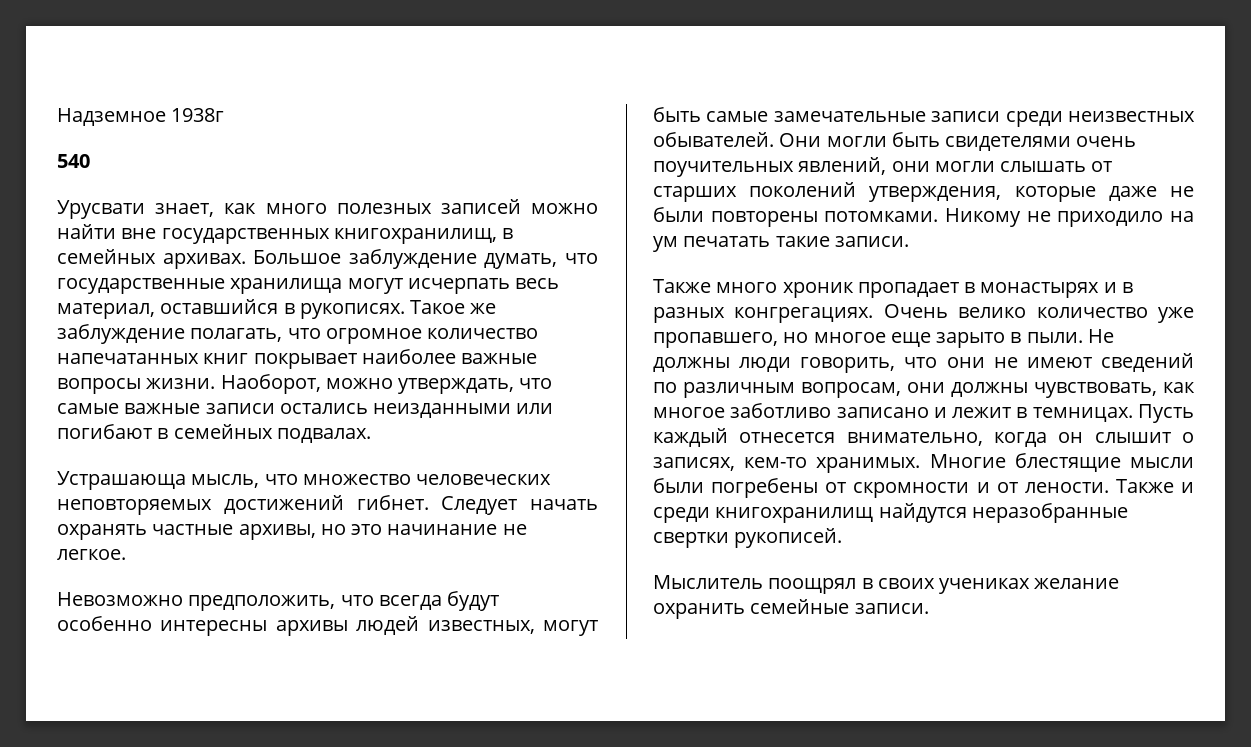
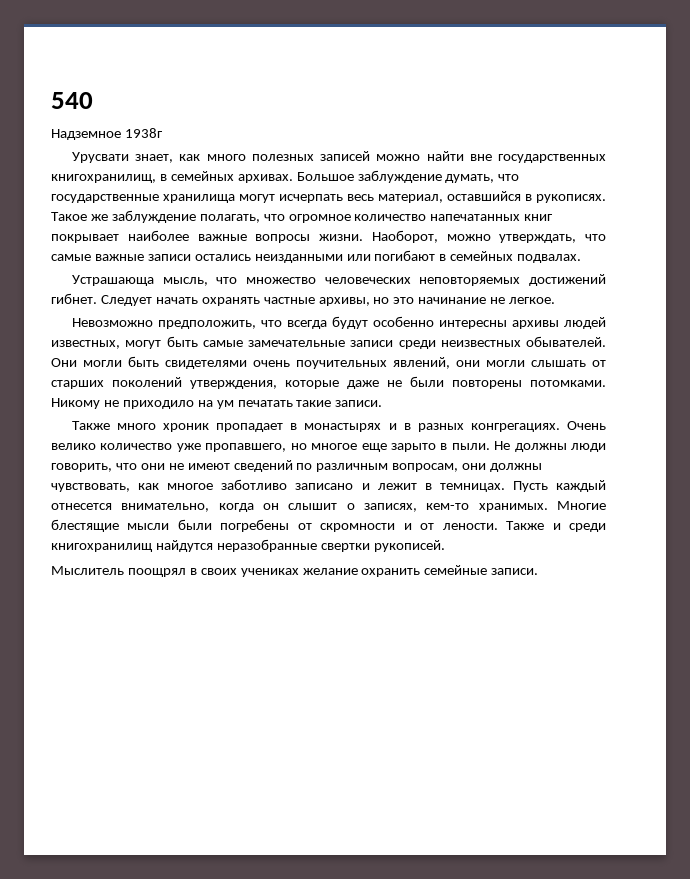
+ 540
- 540

